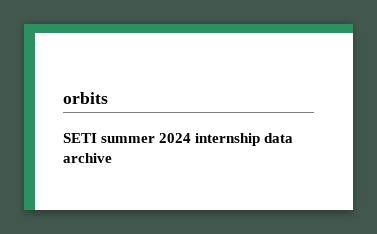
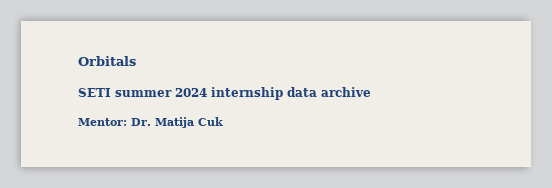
- orbits
+ Orbitals
+ Mentor: Dr. Matija Cuk

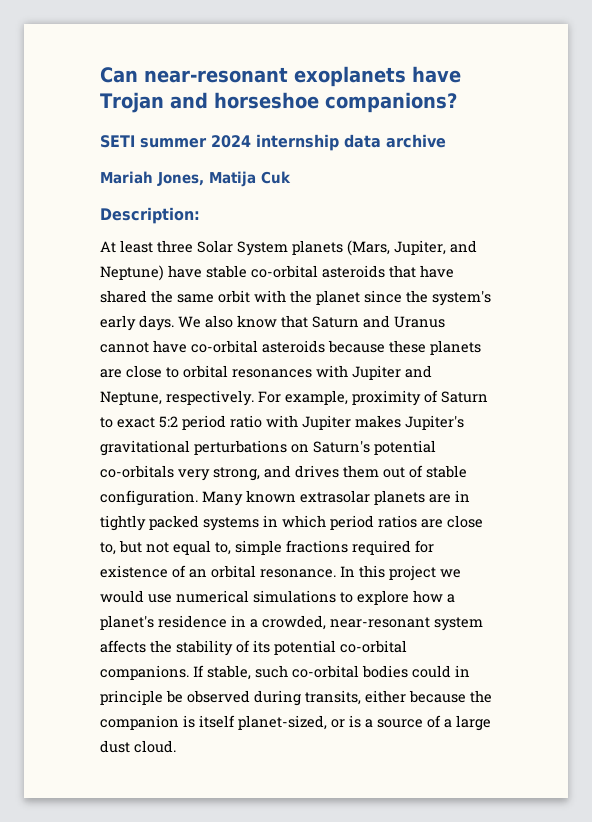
- Orbitals
+ Can near-resonant exoplanets have Trojan and horseshoe companions?
- Mentor: Dr. Matija Cuk
+ Mariah Jones, Matija Cuk
+ Description:
+ At least three Solar System planets (Mars, Jupiter, and Neptune) have stable co-orbital asteroids that have shared the same orbit with the planet since the system's early days. We also know that Saturn and Uranus cannot have co-orbital asteroids because these planets are close to orbital resonances with Jupiter and Neptune, respectively. For example, proximity of Saturn to exact 5:2 period ratio with Jupiter makes Jupiter's gravitational perturbations on Saturn's potential co-orbitals very strong, and drives them out of stable configuration. Many known extrasolar planets are in tightly packed systems in which period ratios are close to, but not equal to, simple fractions required for existence of an orbital resonance. In this project we would use numerical simulations to explore how a planet's residence in a crowded, near-resonant system affects the stability of its potential co-orbital companions. If stable, such co-orbital bodies could in principle be observed during transits, either because the companion is itself planet-sized, or is a source of a large dust cloud.

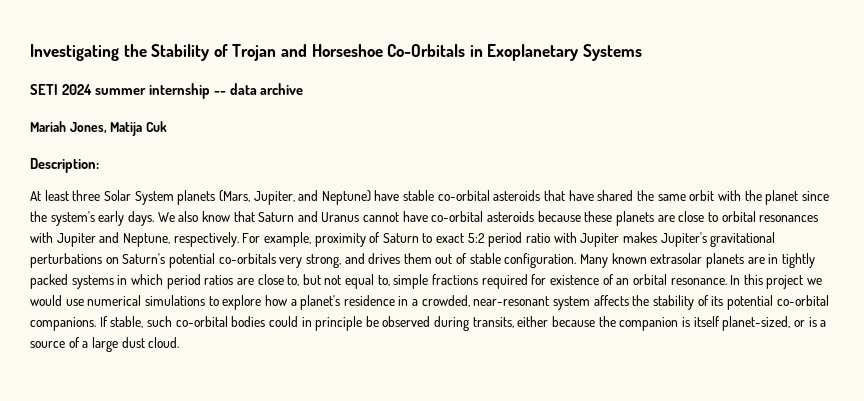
- Can near-resonant exoplanets have Trojan and horseshoe companions?
- SETI summer 2024 internship data archive
+ Investigating the Stability of Trojan and Horseshoe Co-Orbitals in Exoplanetary Systems
+ SETI 2024 summer internship -- data archive

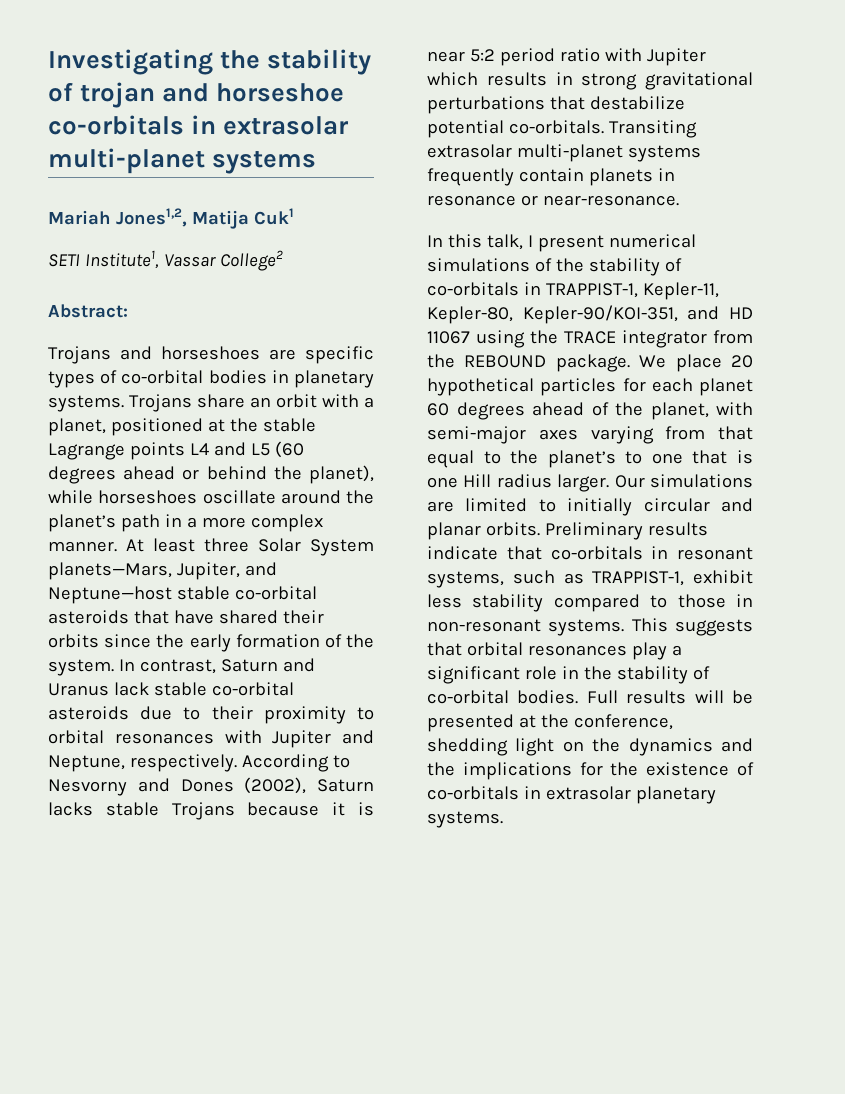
- Investigating the Stability of Trojan and Horseshoe Co-Orbitals in Exoplanetary Systems
- SETI 2024 summer internship -- data archive
- Mariah Jones, Matija Cuk
- Description:
- At least three Solar System planets (Mars, Jupiter, and Neptune) have stable co-orbital asteroids that have shared the same orbit with the planet since the system's early days. We also know that Saturn and Uranus cannot have co-orbital asteroids because these planets are close to orbital resonances with Jupiter and Neptune, respectively.
+ Investigating the stability of trojan and horseshoe co-orbitals in extrasolar multi-planet systems
+ Mariah Jones1,2, Matija Cuk1
+ SETI Institute1, Vassar College2
+ Abstract:
+ Trojans and horseshoes are specific types of co-orbital bodies in planetary systems. Trojans share an orbit with a planet, positioned at the stable Lagrange points L4 and L5 (60 degrees ahead or behind the planet), while horseshoes oscillate around the planet’s path in a more complex manner. At least three Solar System planets—Mars, Jupiter, and Neptune—host stable co-orbital asteroids that have shared their orbits since the early formation of the system. In contrast, Saturn and Uranus lack stable co-orbital asteroids due to their proximity to orbital resonances with Jupiter and Neptune, respectively.
- For example, proximity of Saturn to exact 5:2 period ratio with Jupiter makes Jupiter's gravitational perturbations on Saturn's potential co-orbitals very strong, and drives them out of stable configuration. Many known extrasolar planets are in tightly packed systems in which period ratios are close to, but not equal to, simple fractions required for existence of an orbital resonance. In this project we would use numerical simulations to explore how a planet's residence in a crowded, near-resonant system affects the stability of its potential co-orbital companions. If stable, such co-orbital bodies could in principle be observed during transits, either because the companion is itself planet-sized, or is a source of a large dust cloud.
+ According to Nesvorny and Dones (2002), Saturn lacks stable Trojans because it is near 5:2 period ratio with Jupiter which results in strong gravitational perturbations that destabilize potential co-orbitals. Transiting extrasolar multi-planet systems frequently contain planets in resonance or near-resonance.
+ In this talk, I present numerical simulations of the stability of co-orbitals in TRAPPIST-1, Kepler-11, Kepler-80, Kepler-90/KOI-351, and HD 11067 using the TRACE integrator from the REBOUND package. We place 20 hypothetical particles for each planet 60 degrees ahead of the planet, with semi-major axes varying from that equal to the planet’s to one that is one Hill radius larger. Our simulations are limited to initially circular and planar orbits. Preliminary results indicate that co-orbitals in resonant systems, such as TRAPPIST-1, exhibit less stability compared to those in non-resonant systems. This suggests that orbital resonances play a significant role in the stability of co-orbital bodies. Full results will be presented at the conference, shedding light on the dynamics and the implications for the existence of co-orbitals in extrasolar planetary systems.

